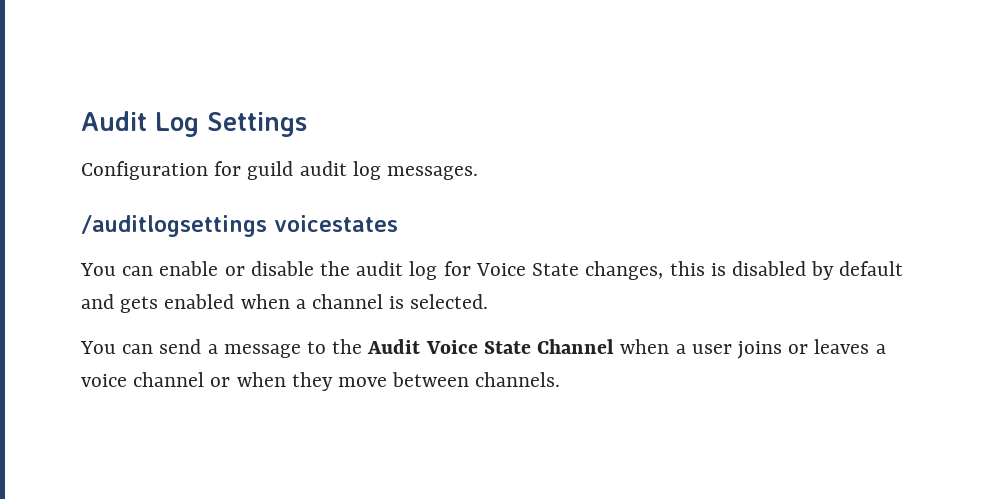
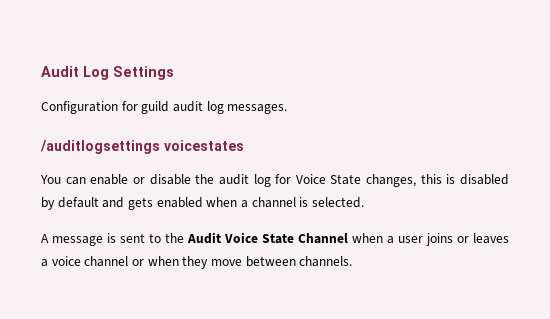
- You can send a message to the Audit Voice State Channel when a user joins or leaves a voice channel or when they move between channels.
+ A message is sent to the Audit Voice State Channel when a user joins or leaves a voice channel or when they move between channels.

